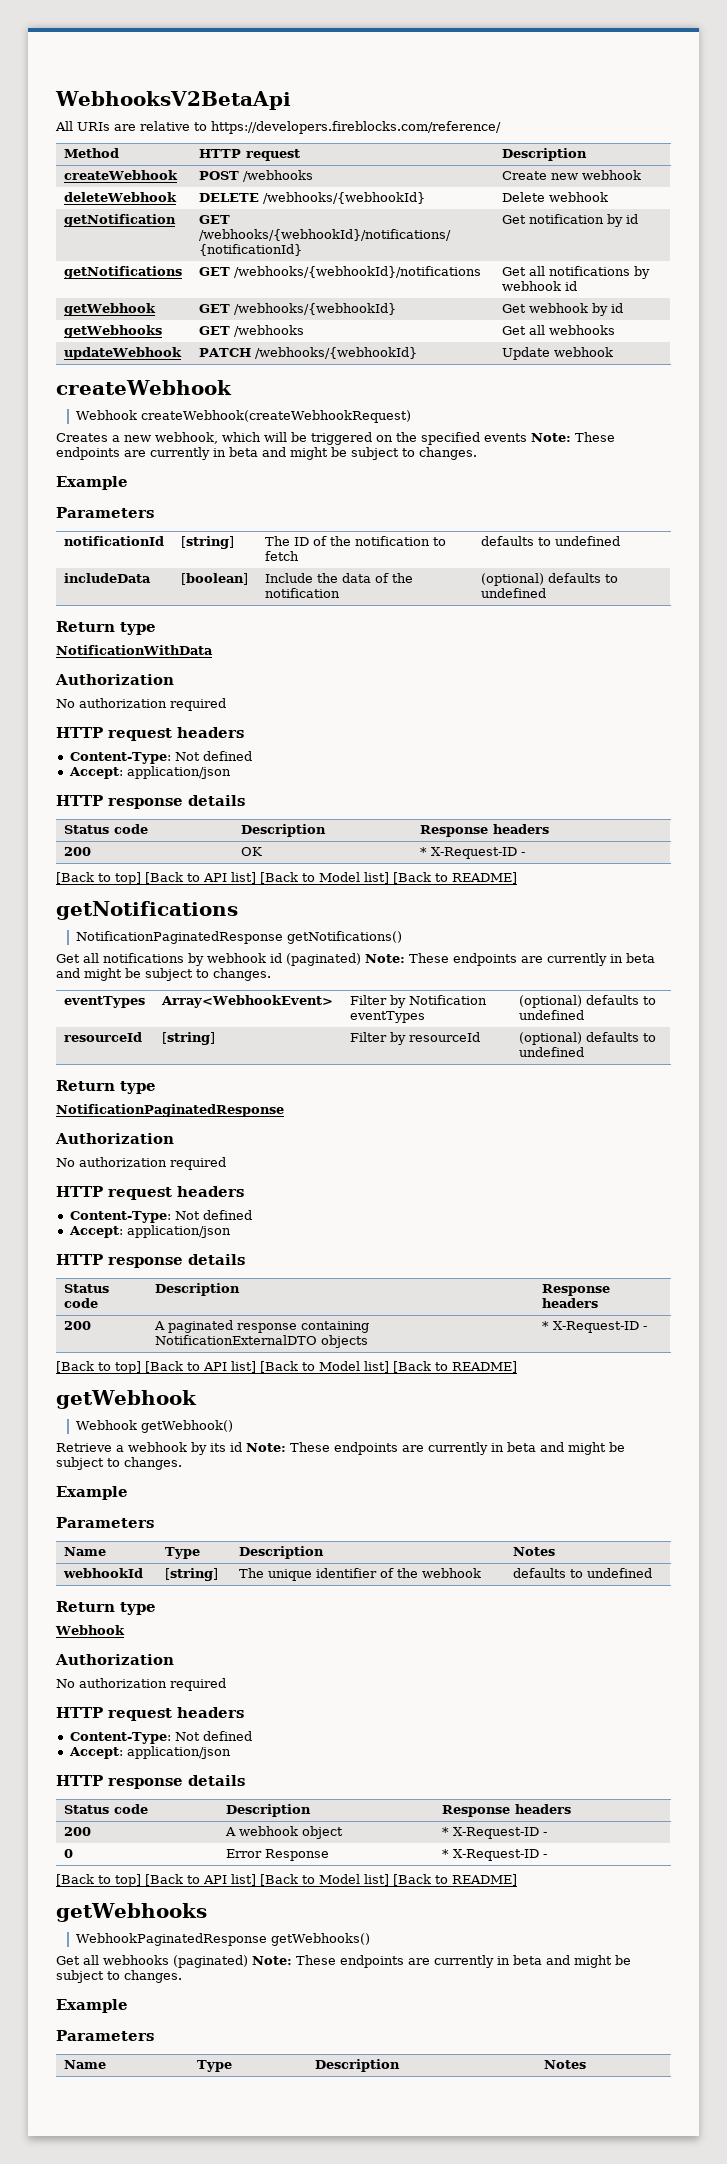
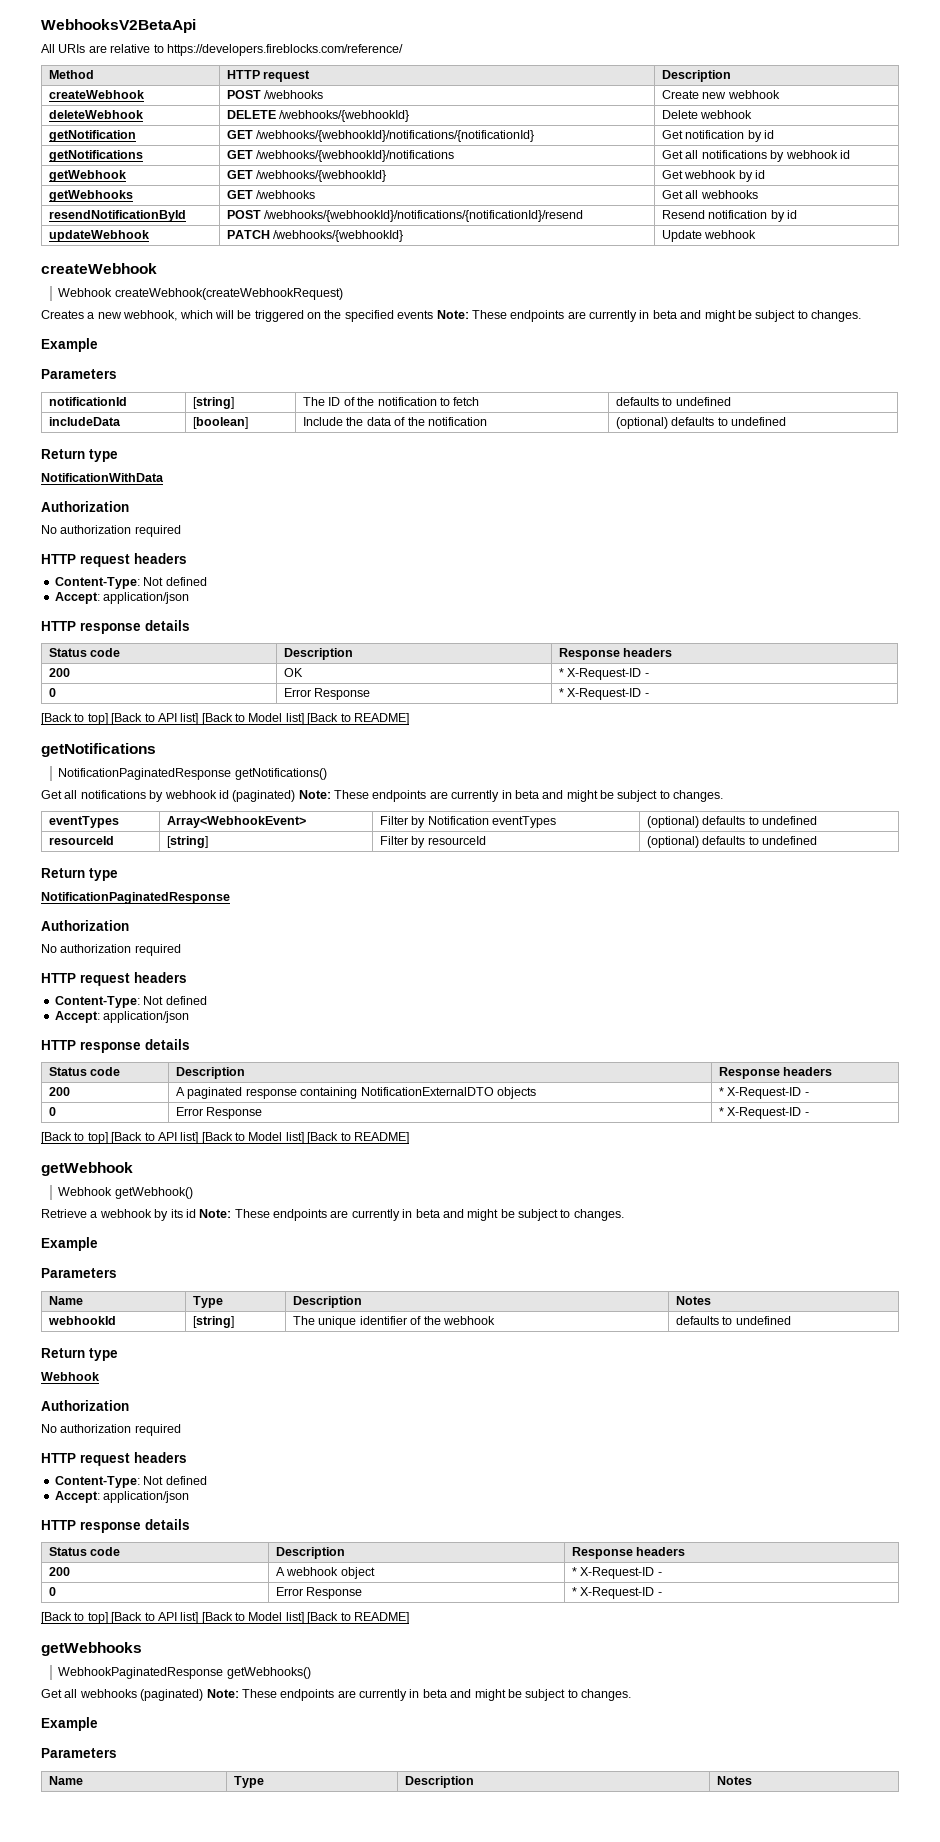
+ resendNotificationById | POST /webhooks/{webhookId}/notifications/{notificationId}/resend | Resend notification by id
  200 | OK | * X-Request-ID -
+ 0 | Error Response | * X-Request-ID -
  200 | A paginated response containing NotificationExternalDTO objects | * X-Request-ID -
+ 0 | Error Response | * X-Request-ID -

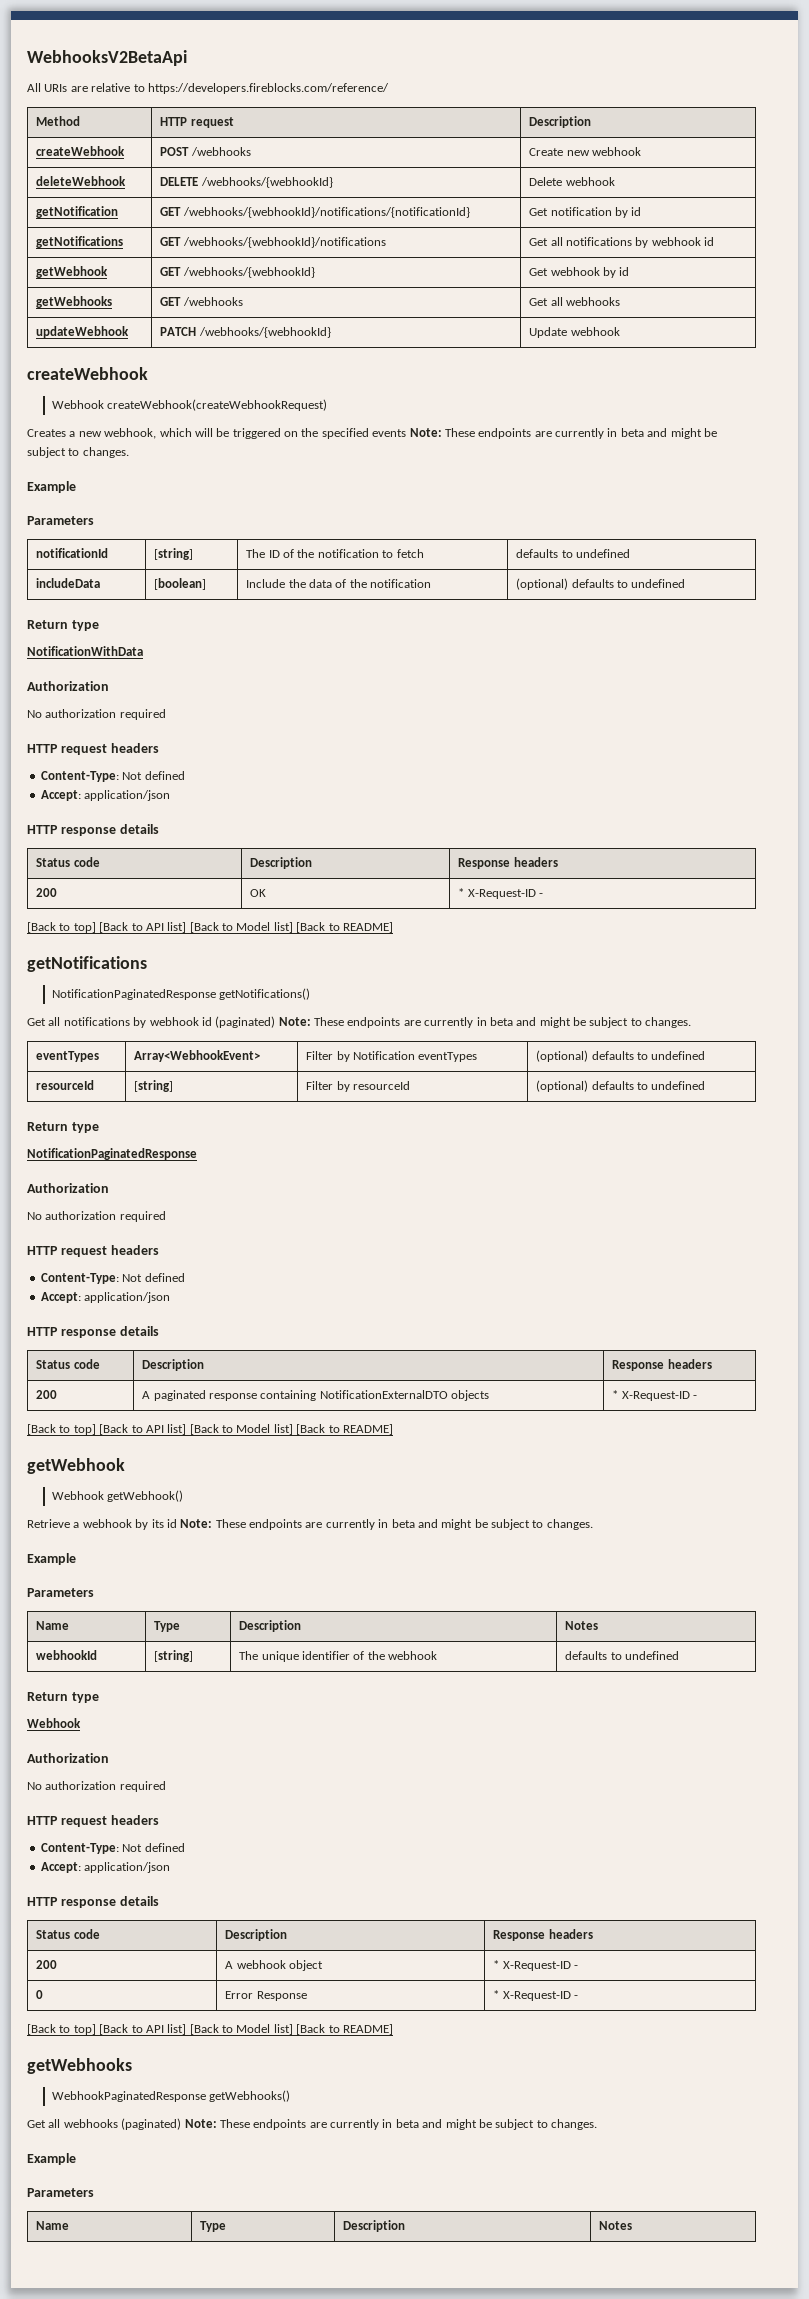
- resendNotificationById | POST /webhooks/{webhookId}/notifications/{notificationId}/resend | Resend notification by id
  200 | OK | * X-Request-ID -
- 0 | Error Response | * X-Request-ID -
  200 | A paginated response containing NotificationExternalDTO objects | * X-Request-ID -
- 0 | Error Response | * X-Request-ID -

